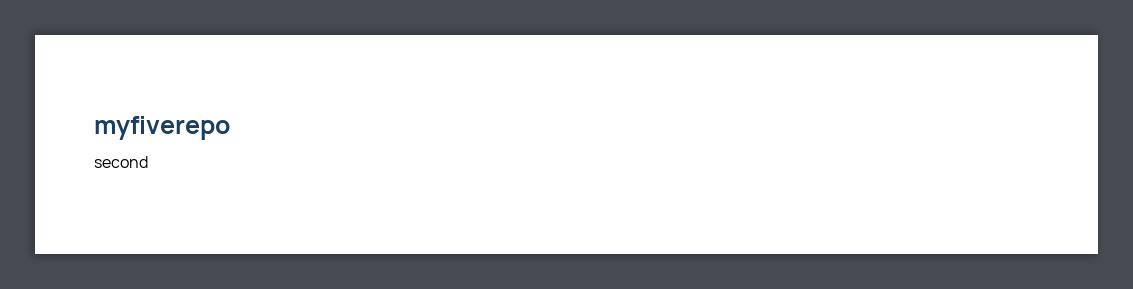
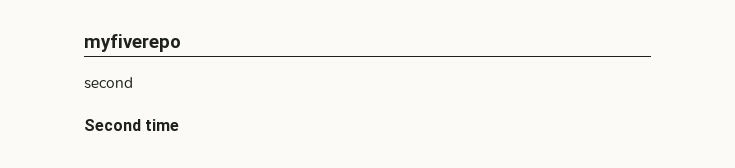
+ Second time

